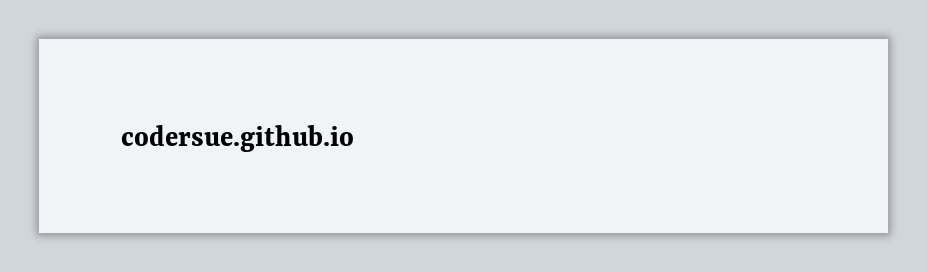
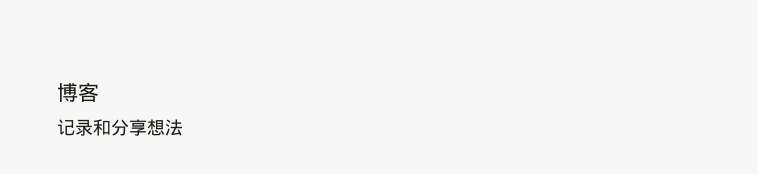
- codersue.github.io
+ 博客
+ 记录和分享想法

